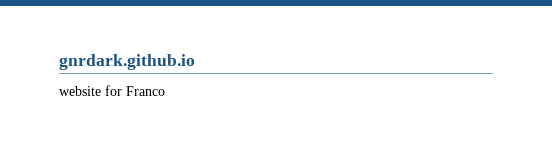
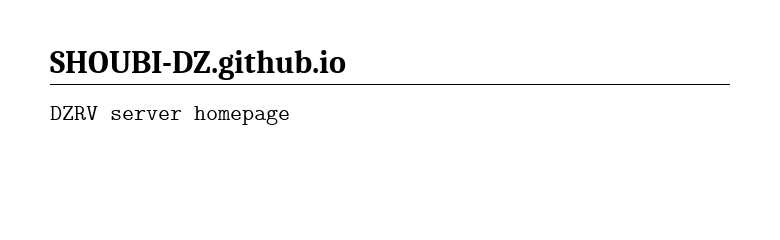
- gnrdark.github.io
- website for Franco
+ SHOUBI-DZ.github.io
+ DZRV server homepage

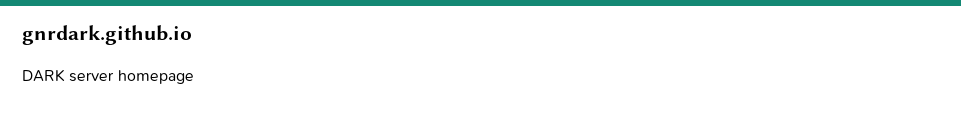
- SHOUBI-DZ.github.io
- DZRV server homepage
+ gnrdark.github.io
+ DARK server homepage

